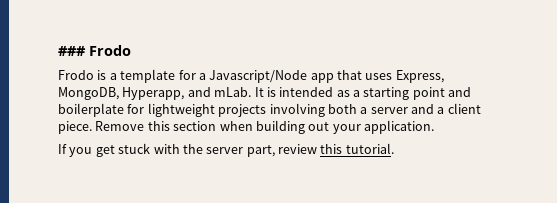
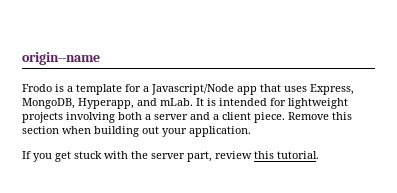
- ### Frodo
+ origin--name
- It is intended as a starting point and boilerplate for lightweight projects involving both a server and a client piece.
+ It is intended for lightweight projects involving both a server and a client piece.

